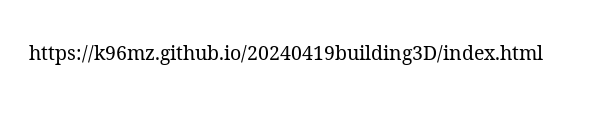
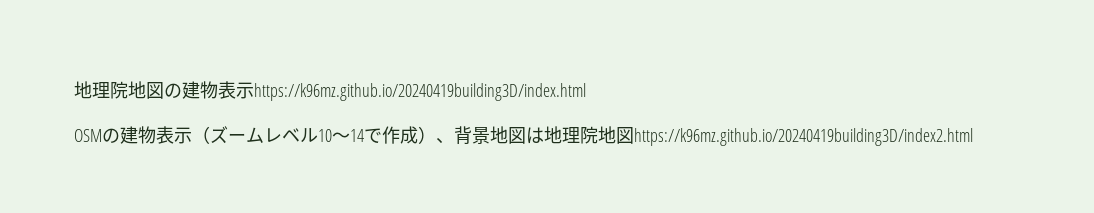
- https://k96mz.github.io/20240419building3D/index.html
+ 地理院地図の建物表示https://k96mz.github.io/20240419building3D/index.html
+ OSMの建物表示（ズームレベル10～14で作成）、背景地図は地理院地図https://k96mz.github.io/20240419building3D/index2.html

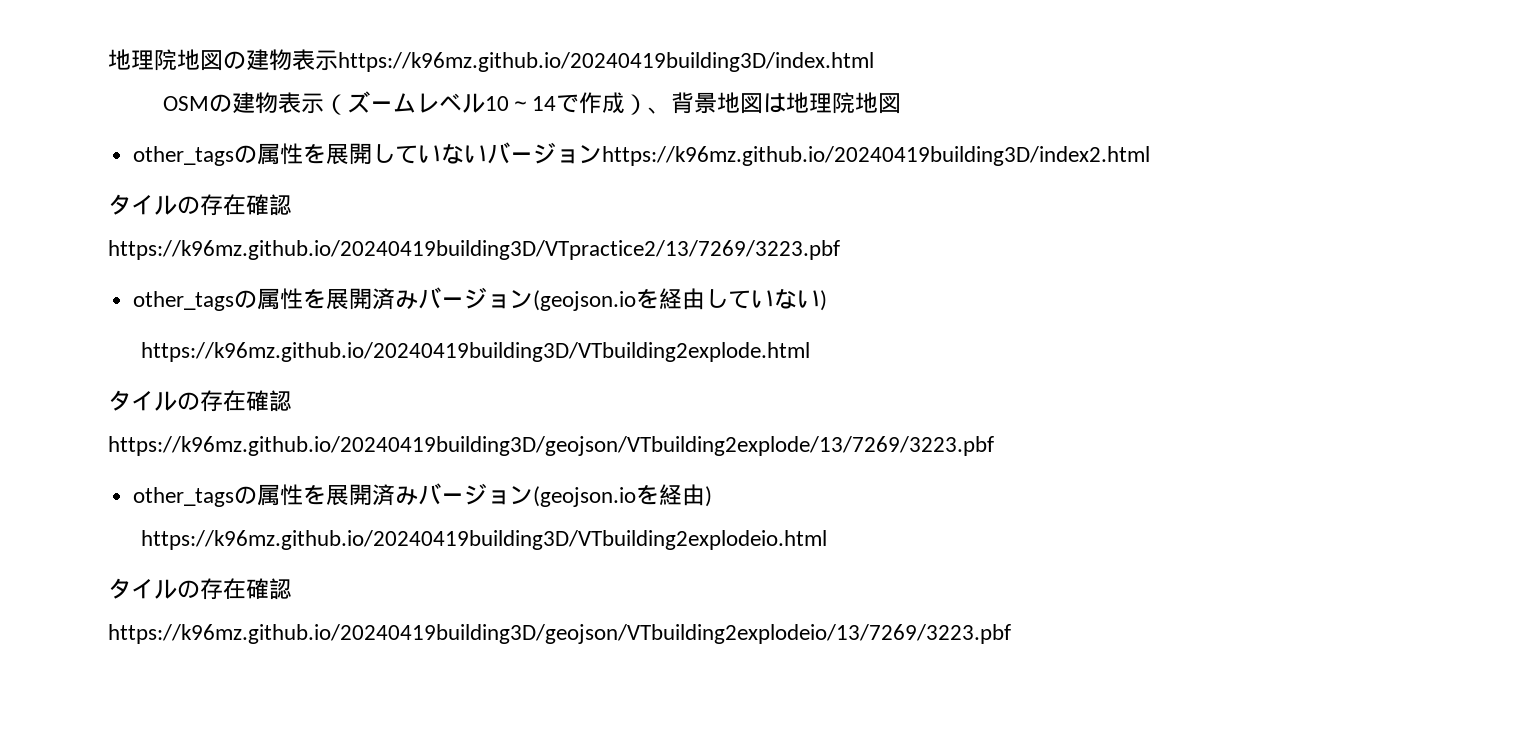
- OSMの建物表示（ズームレベル10～14で作成）、背景地図は地理院地図https://k96mz.github.io/20240419building3D/index2.html
+ OSMの建物表示（ズームレベル10～14で作成）、背景地図は地理院地図
+ other_tagsの属性を展開していないバージョンhttps://k96mz.github.io/20240419building3D/index2.html
+ タイルの存在確認
+ https://k96mz.github.io/20240419building3D/VTpractice2/13/7269/3223.pbf
+ other_tagsの属性を展開済みバージョン(geojson.ioを経由していない)
+ https://k96mz.github.io/20240419building3D/VTbuilding2explode.html
+ タイルの存在確認
+ https://k96mz.github.io/20240419building3D/geojson/VTbuilding2explode/13/7269/3223.pbf
+ other_tagsの属性を展開済みバージョン(geojson.ioを経由)
+ https://k96mz.github.io/20240419building3D/VTbuilding2explodeio.html
+ タイルの存在確認
+ https://k96mz.github.io/20240419building3D/geojson/VTbuilding2explodeio/13/7269/3223.pbf

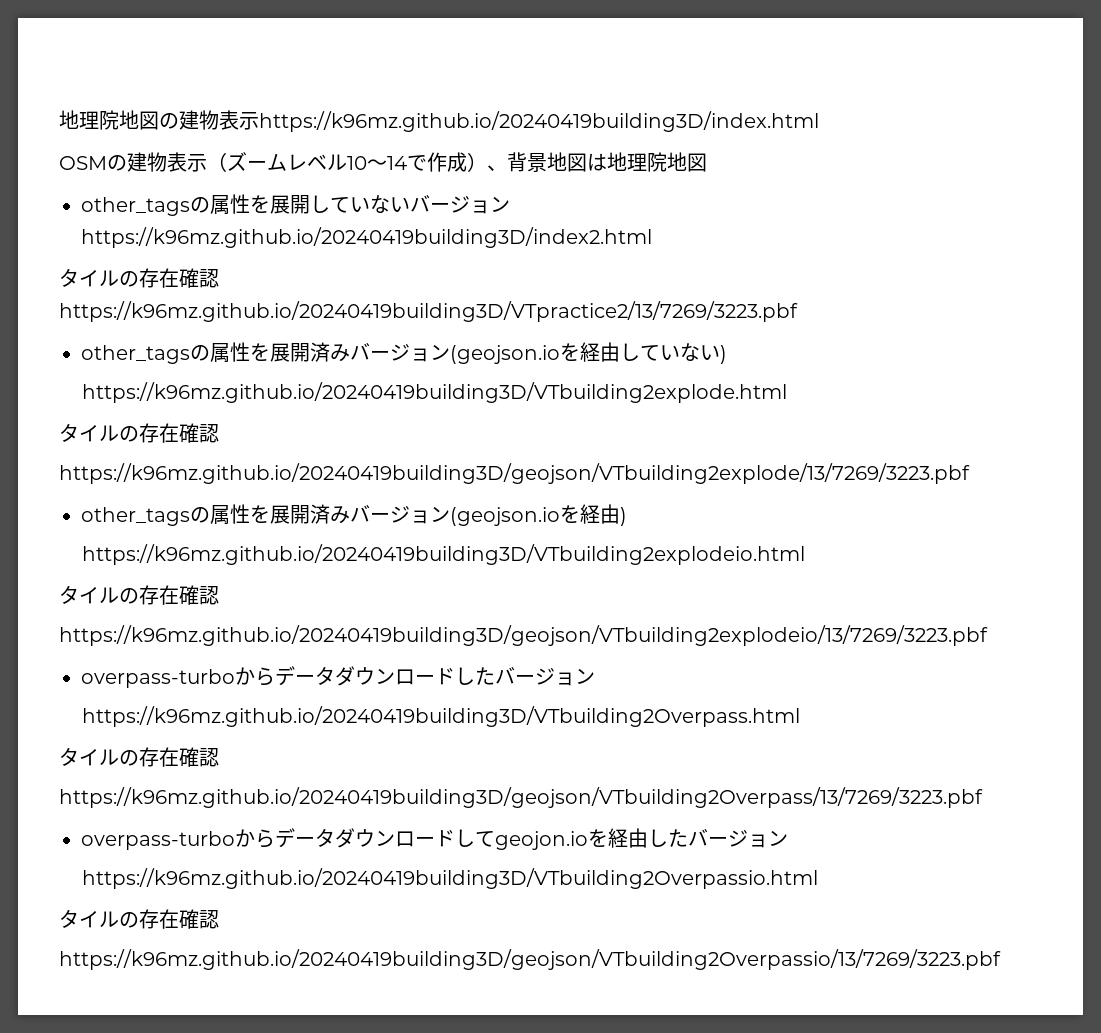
+ overpass-turboからデータダウンロードしたバージョン
+ https://k96mz.github.io/20240419building3D/VTbuilding2Overpass.html
+ タイルの存在確認
+ https://k96mz.github.io/20240419building3D/geojson/VTbuilding2Overpass/13/7269/3223.pbf
+ overpass-turboからデータダウンロードしてgeojon.ioを経由したバージョン
+ https://k96mz.github.io/20240419building3D/VTbuilding2Overpassio.html
+ タイルの存在確認
+ https://k96mz.github.io/20240419building3D/geojson/VTbuilding2Overpassio/13/7269/3223.pbf

